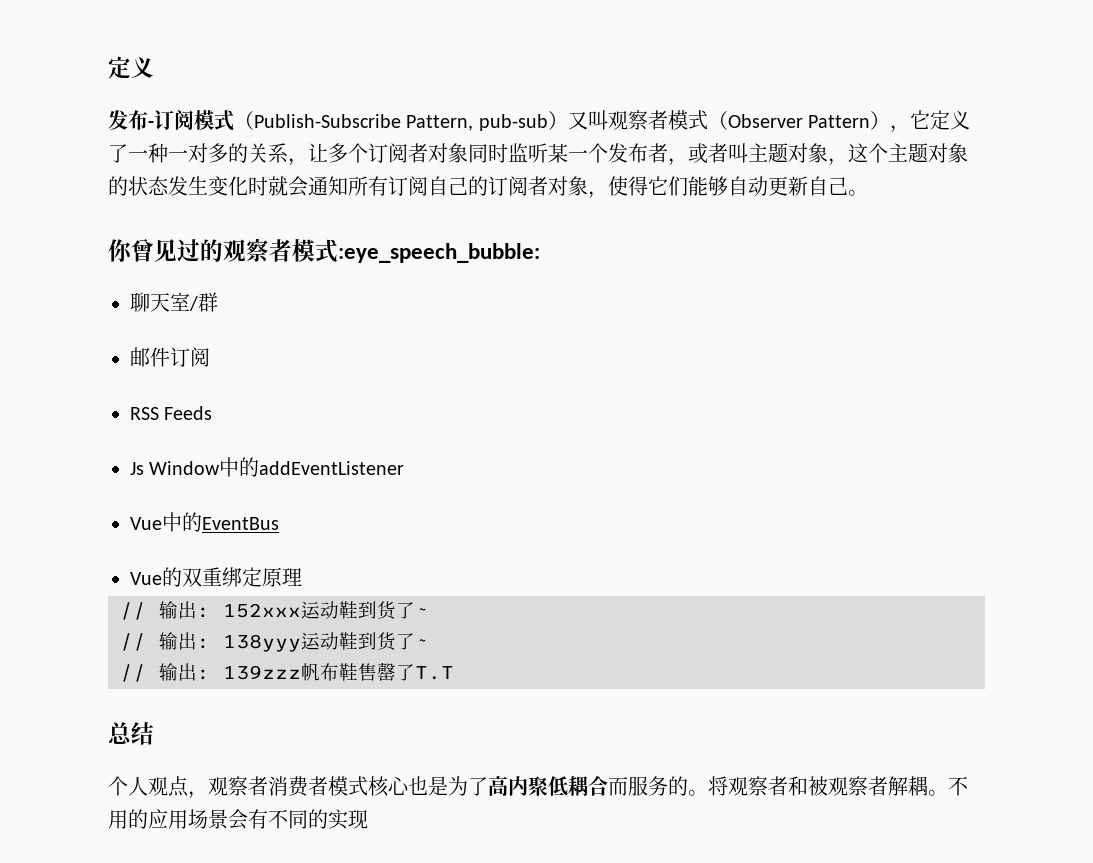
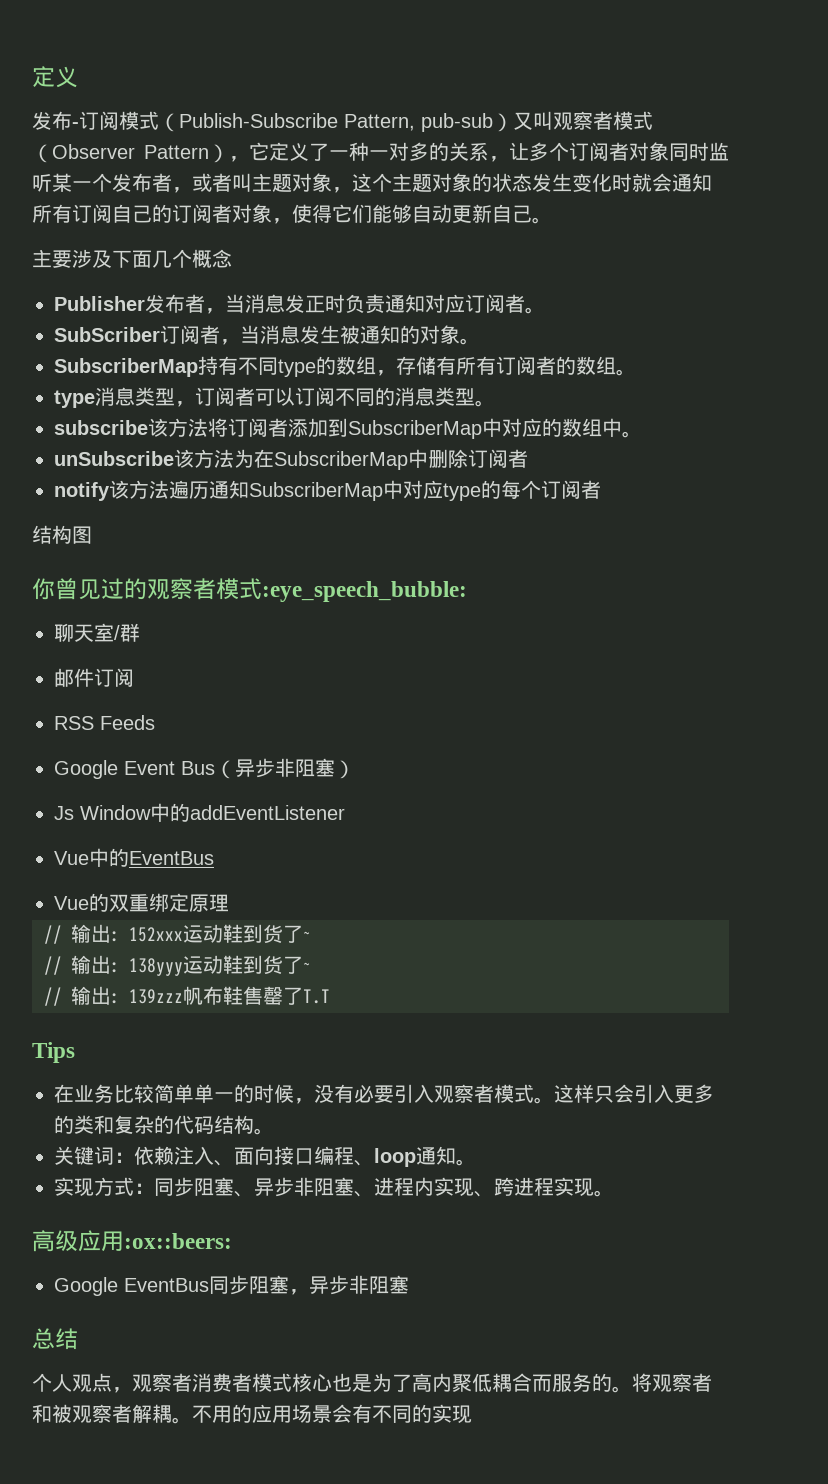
+ 主要涉及下面几个概念
+ Publisher发布者，当消息发正时负责通知对应订阅者。
+ SubScriber订阅者，当消息发生被通知的对象。
+ SubscriberMap持有不同type的数组，存储有所有订阅者的数组。
+ type消息类型，订阅者可以订阅不同的消息类型。
+ subscribe该方法将订阅者添加到SubscriberMap中对应的数组中。
+ unSubscribe该方法为在SubscriberMap中删除订阅者
+ notify该方法遍历通知SubscriberMap中对应type的每个订阅者
+ 结构图
+ Google Event Bus（异步非阻塞）
+ Tips
+ 在业务比较简单单一的时候，没有必要引入观察者模式。这样只会引入更多的类和复杂的代码结构。
+ 关键词：依赖注入、面向接口编程、loop通知。
+ 实现方式：同步阻塞、异步非阻塞、进程内实现、跨进程实现。
+ 高级应用:ox::beers:
+ Google EventBus同步阻塞，异步非阻塞

